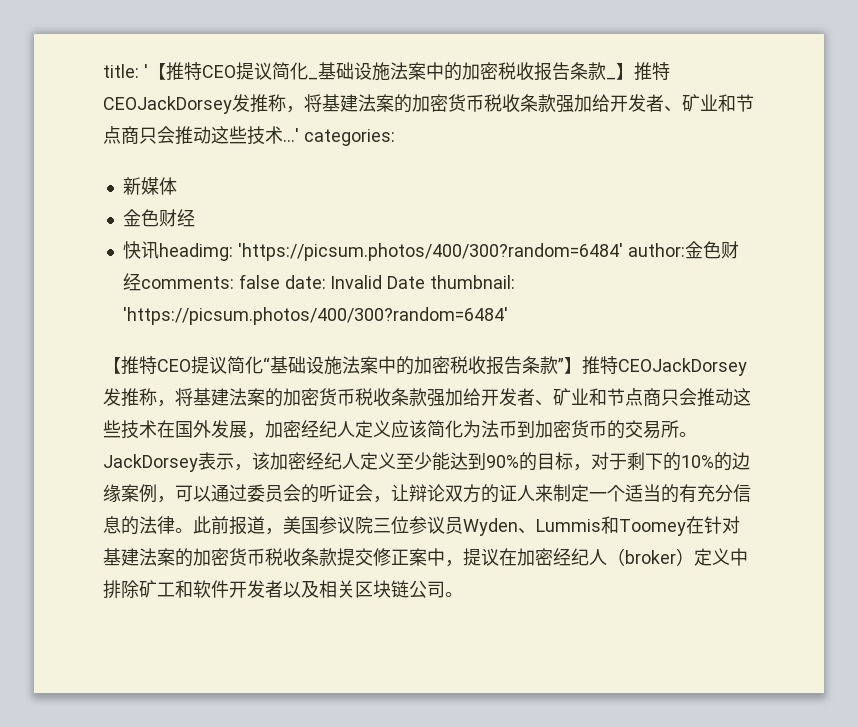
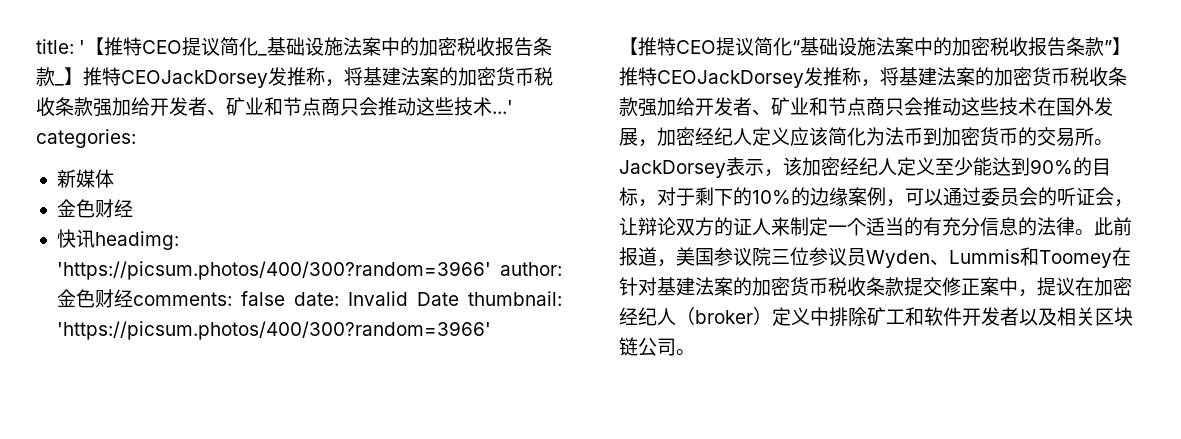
- 快讯headimg: 'https://picsum.photos/400/300?random=6484' author:金色财经comments: false date: Invalid Date thumbnail: 'https://picsum.photos/400/300?random=6484'
+ 快讯headimg: 'https://picsum.photos/400/300?random=3966' author:金色财经comments: false date: Invalid Date thumbnail: 'https://picsum.photos/400/300?random=3966'

